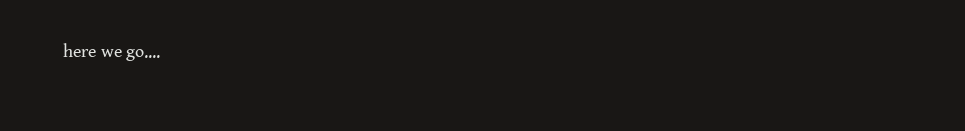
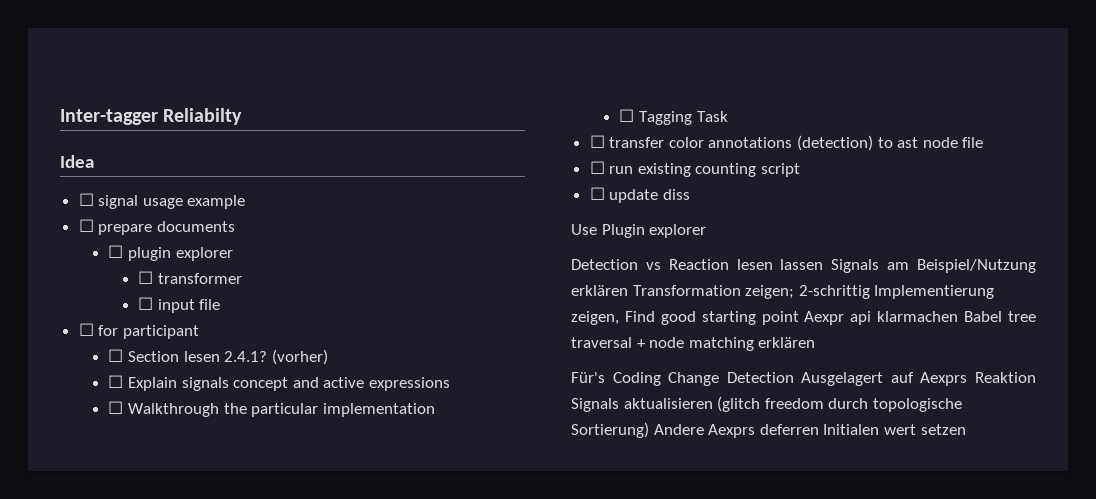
- here we go....
+ Inter-tagger Reliabilty
+ Idea
+ ☐ signal usage example
+ ☐ prepare documents
+ ☐ plugin explorer
+ ☐ transformer
+ ☐ input file
+ ☐ for participant
+ ☐ Section lesen 2.4.1? (vorher)
+ ☐ Explain signals concept and active expressions
+ ☐ Walkthrough the particular implementation
+ ☐ Tagging Task
+ ☐ transfer color annotations (detection) to ast node file
+ ☐ run existing counting script
+ ☐ update diss
+ Use Plugin explorer
+ Detection vs Reaction lesen lassen Signals am Beispiel/Nutzung erklären Transformation zeigen; 2-schrittig Implementierung zeigen, Find good starting point Aexpr api klarmachen Babel tree traversal + node matching erklären
+ Für's Coding Change Detection Ausgelagert auf Aexprs Reaktion Signals aktualisieren (glitch freedom durch topologische Sortierung) Andere Aexprs deferren Initialen wert setzen

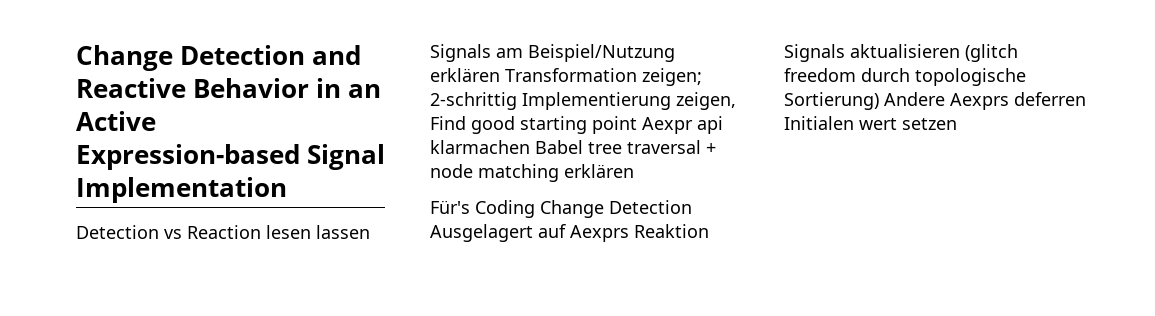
- Inter-tagger Reliabilty
- Idea
- ☐ signal usage example
- ☐ prepare documents
- ☐ plugin explorer
- ☐ transformer
- ☐ input file
- ☐ for participant
- ☐ Section lesen 2.4.1? (vorher)
- ☐ Explain signals concept and active expressions
- ☐ Walkthrough the particular implementation
- ☐ Tagging Task
- ☐ transfer color annotations (detection) to ast node file
- ☐ run existing counting script
- ☐ update diss
- Use Plugin explorer
+ Change Detection and Reactive Behavior in an Active Expression-based Signal Implementation

